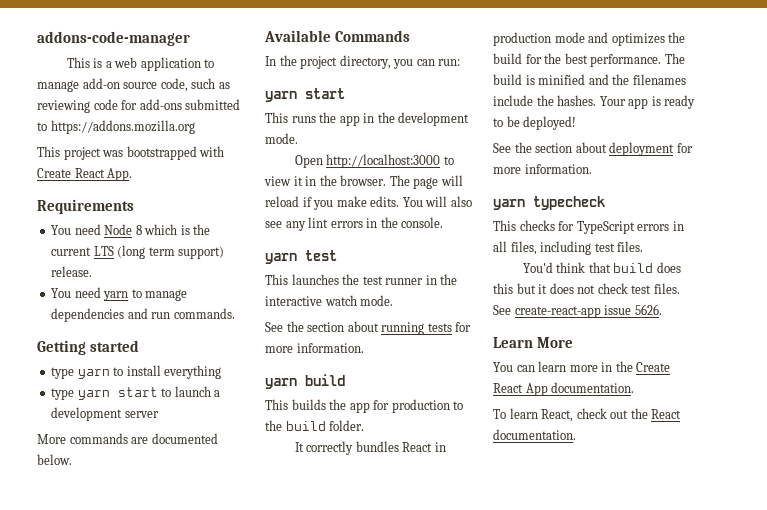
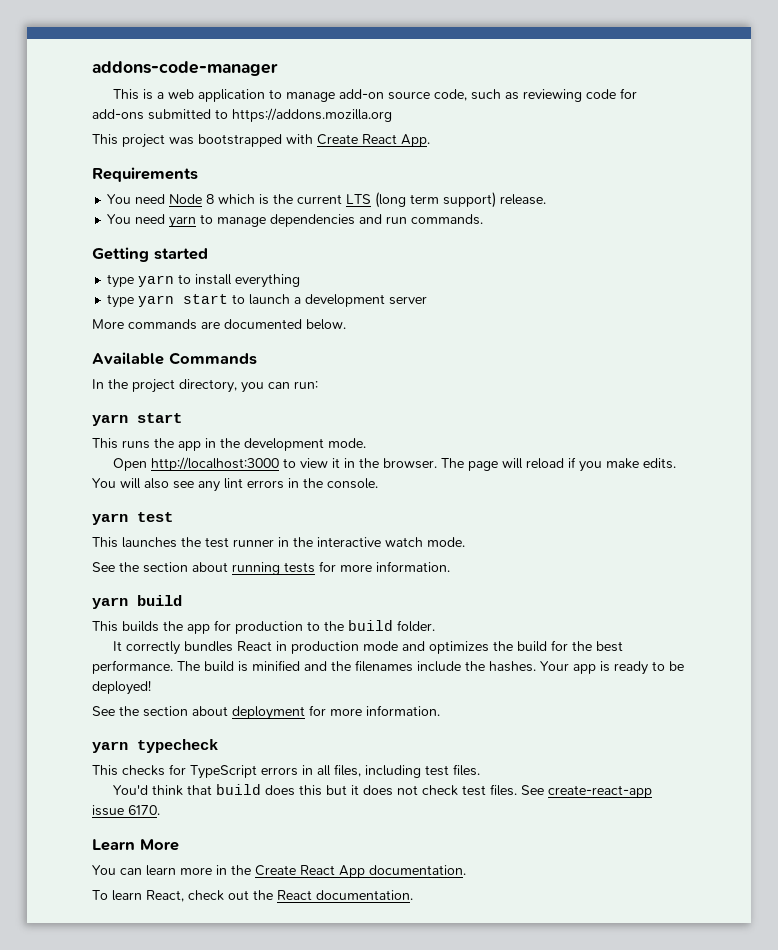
- See create-react-app issue 5626.
+ See create-react-app issue 6170.

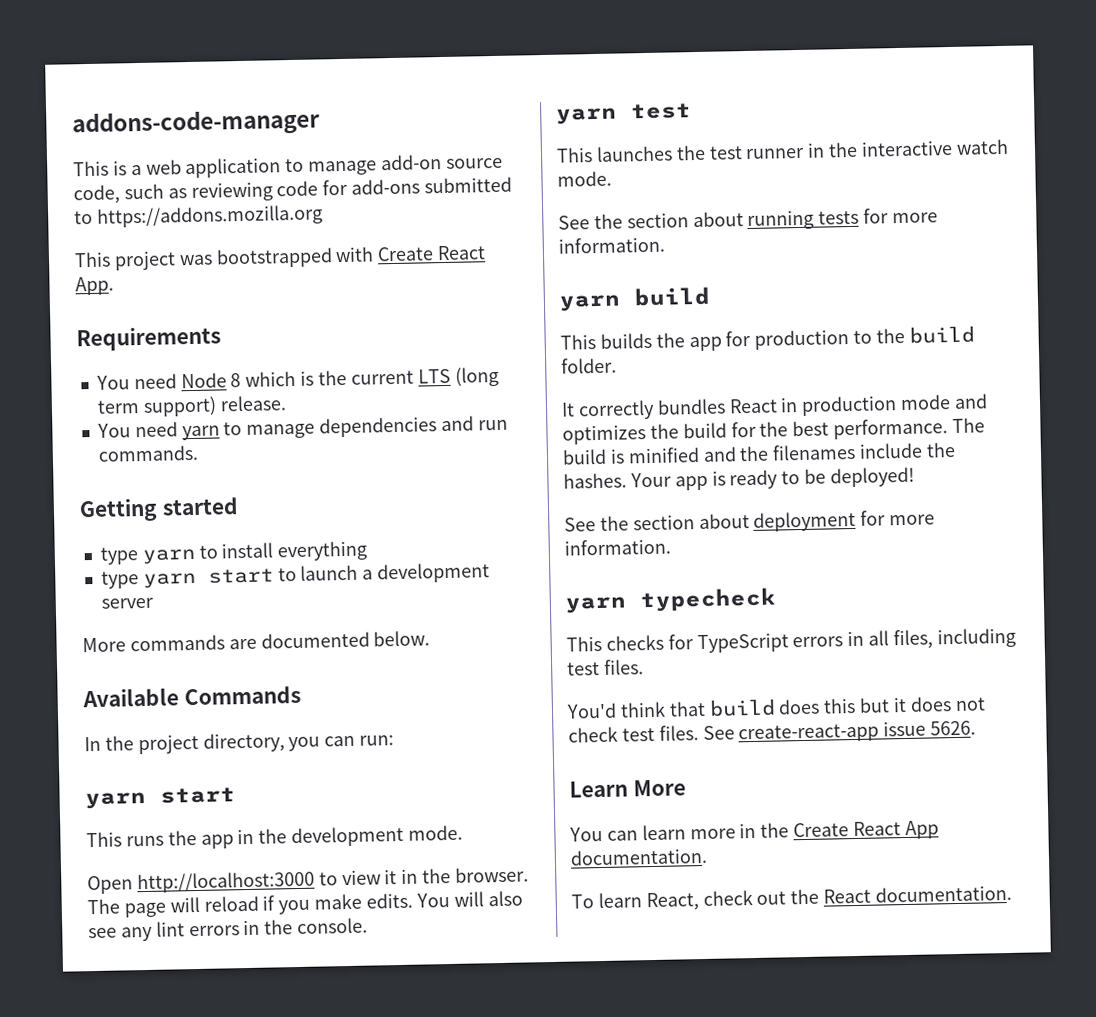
- See create-react-app issue 6170.
+ See create-react-app issue 5626.

